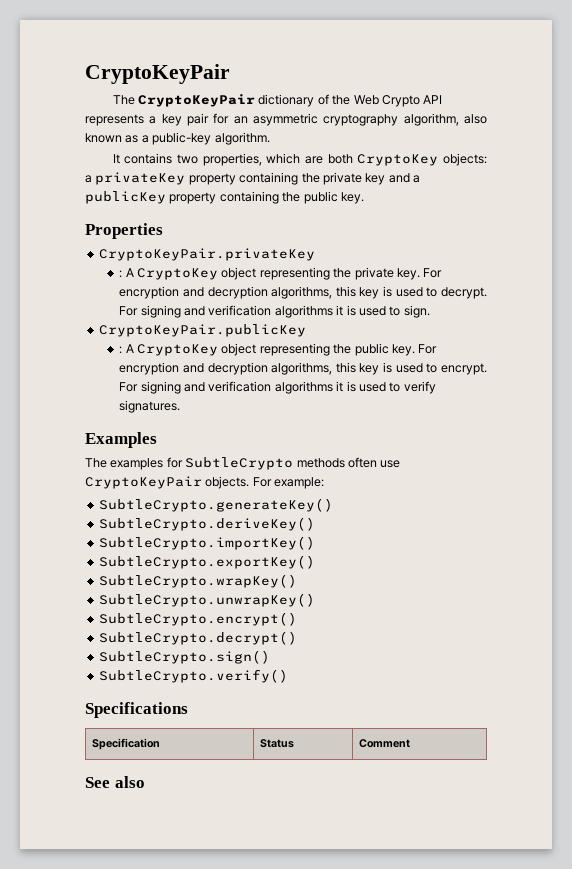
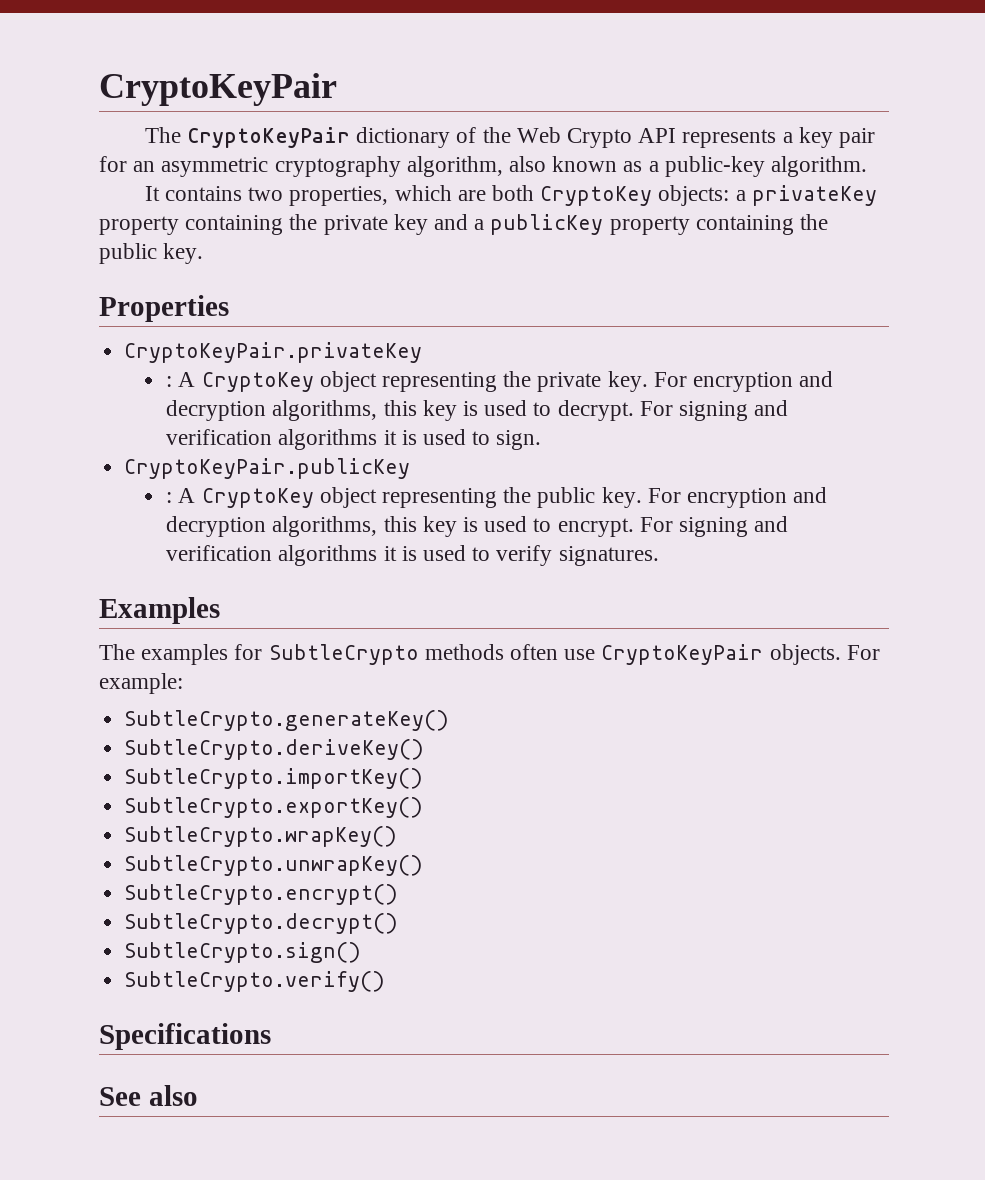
- Specification | Status | Comment

